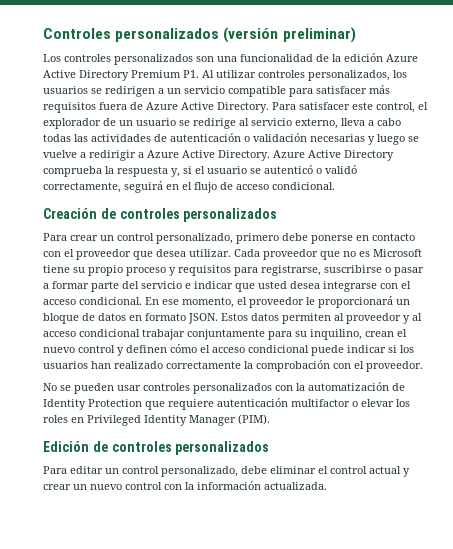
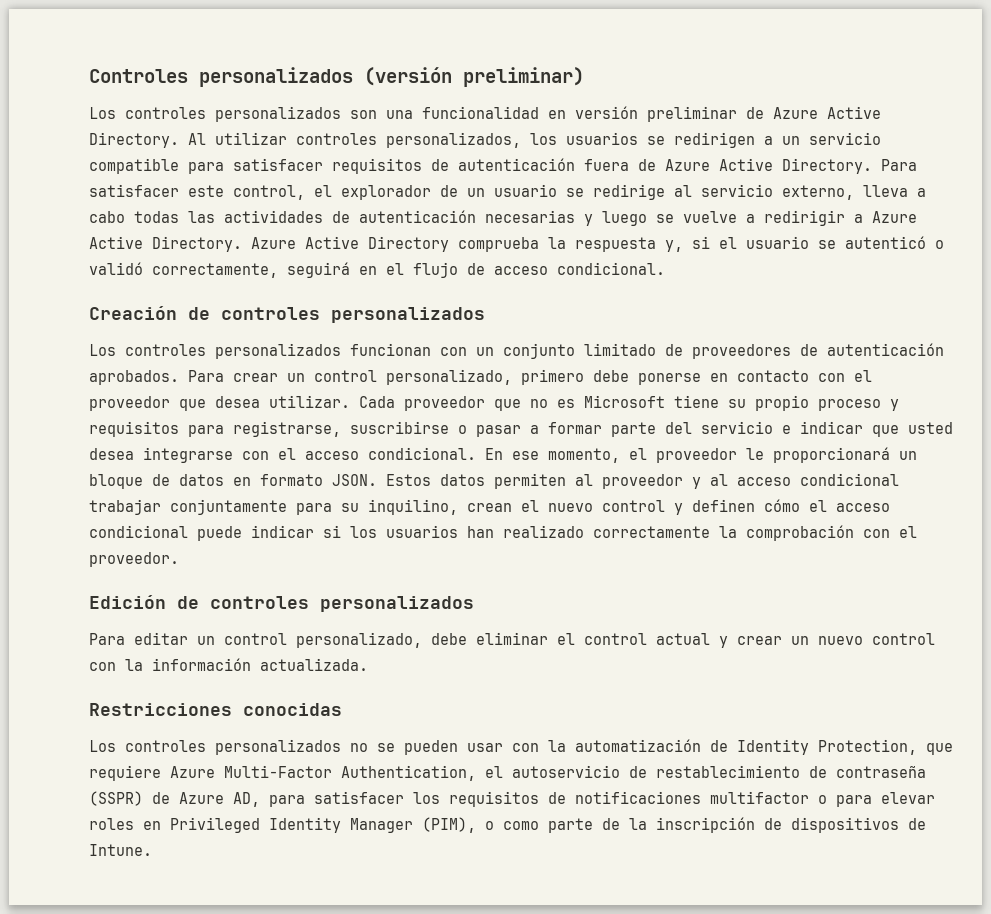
- Los controles personalizados son una funcionalidad de la edición Azure Active Directory Premium P1. Al utilizar controles personalizados, los usuarios se redirigen a un servicio compatible para satisfacer más requisitos fuera de Azure Active Directory.
+ Los controles personalizados son una funcionalidad en versión preliminar de Azure Active Directory. Al utilizar controles personalizados, los usuarios se redirigen a un servicio compatible para satisfacer requisitos de autenticación fuera de Azure Active Directory.
- Para satisfacer este control, el explorador de un usuario se redirige al servicio externo, lleva a cabo todas las actividades de autenticación o validación necesarias y luego se vuelve a redirigir a Azure Active Directory.
+ Para satisfacer este control, el explorador de un usuario se redirige al servicio externo, lleva a cabo todas las actividades de autenticación necesarias y luego se vuelve a redirigir a Azure Active Directory.
+ Los controles personalizados funcionan con un conjunto limitado de proveedores de autenticación aprobados.
- No se pueden usar controles personalizados con la automatización de Identity Protection que requiere autenticación multifactor o elevar los roles en Privileged Identity Manager (PIM).
+ Restricciones conocidas
+ Los controles personalizados no se pueden usar con la automatización de Identity Protection, que requiere Azure Multi-Factor Authentication, el autoservicio de restablecimiento de contraseña (SSPR) de Azure AD, para satisfacer los requisitos de notificaciones multifactor o para elevar roles en Privileged Identity Manager (PIM), o como parte de la inscripción de dispositivos de Intune.

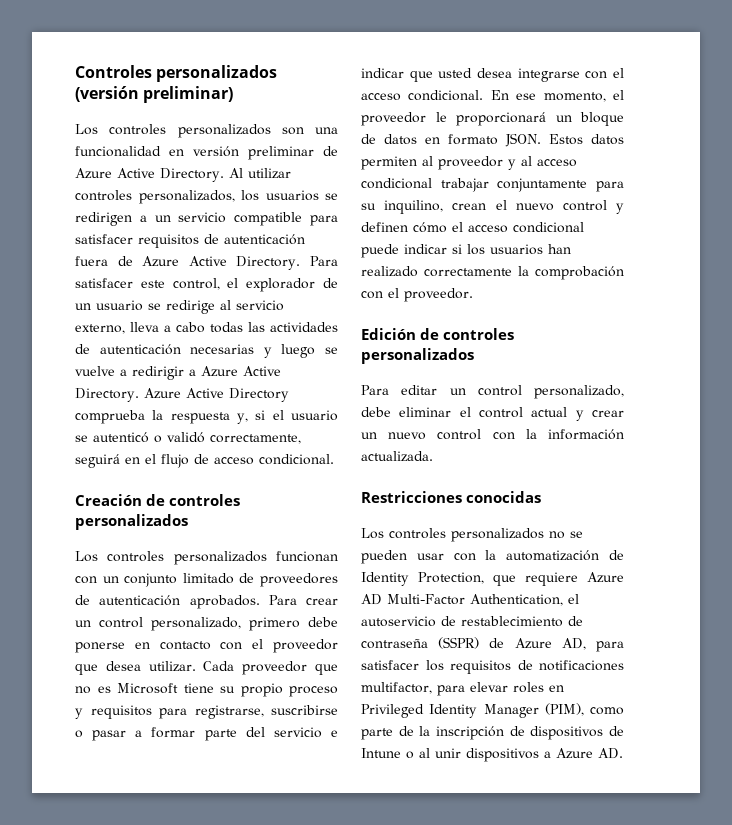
- Los controles personalizados no se pueden usar con la automatización de Identity Protection, que requiere Azure Multi-Factor Authentication, el autoservicio de restablecimiento de contraseña (SSPR) de Azure AD, para satisfacer los requisitos de notificaciones multifactor o para elevar roles en Privileged Identity Manager (PIM), o como parte de la inscripción de dispositivos de Intune.
+ Los controles personalizados no se pueden usar con la automatización de Identity Protection, que requiere Azure AD Multi-Factor Authentication, el autoservicio de restablecimiento de contraseña (SSPR) de Azure AD, para satisfacer los requisitos de notificaciones multifactor, para elevar roles en Privileged Identity Manager (PIM), como parte de la inscripción de dispositivos de Intune o al unir dispositivos a Azure AD.

